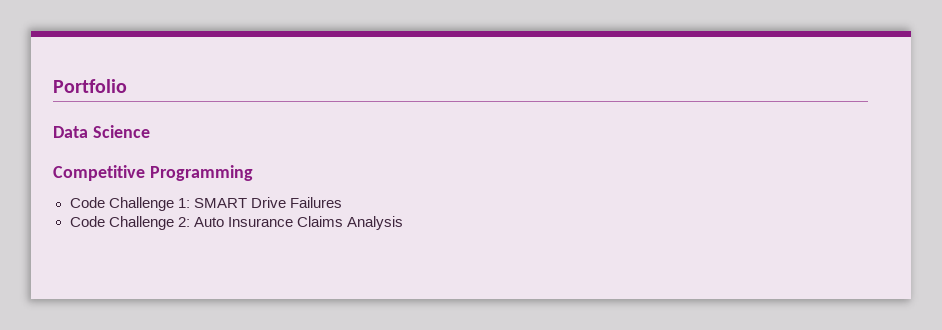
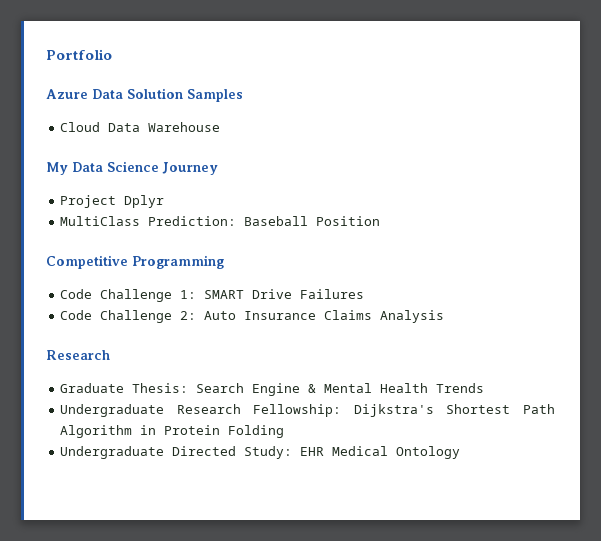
- Data Science
+ Azure Data Solution Samples
+ Cloud Data Warehouse
+ My Data Science Journey
+ Project Dplyr
+ MultiClass Prediction: Baseball Position
  Code Challenge 2: Auto Insurance Claims Analysis
+ Research
+ Graduate Thesis: Search Engine & Mental Health Trends
+ Undergraduate Research Fellowship: Dijkstra's Shortest Path Algorithm in Protein Folding
+ Undergraduate Directed Study: EHR Medical Ontology

